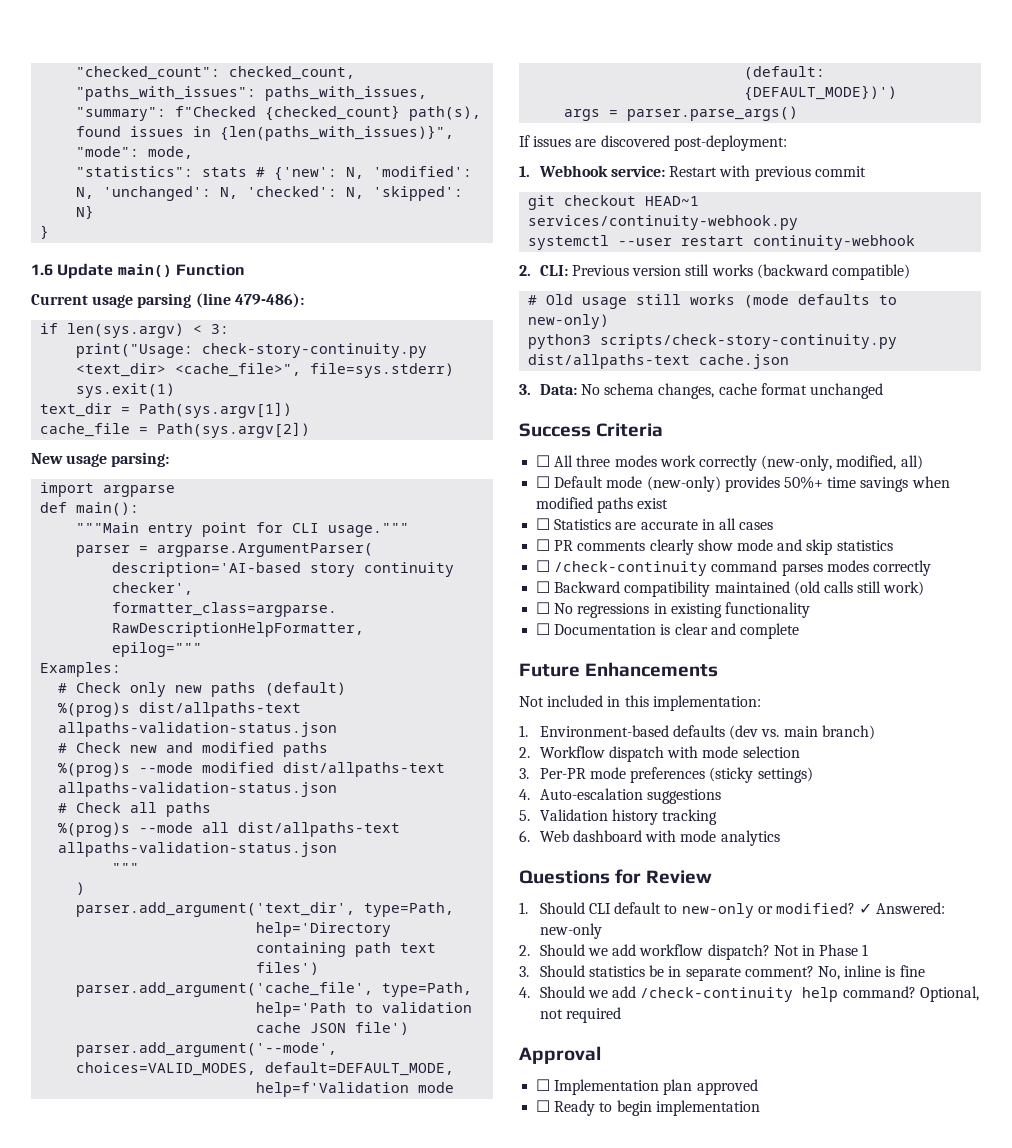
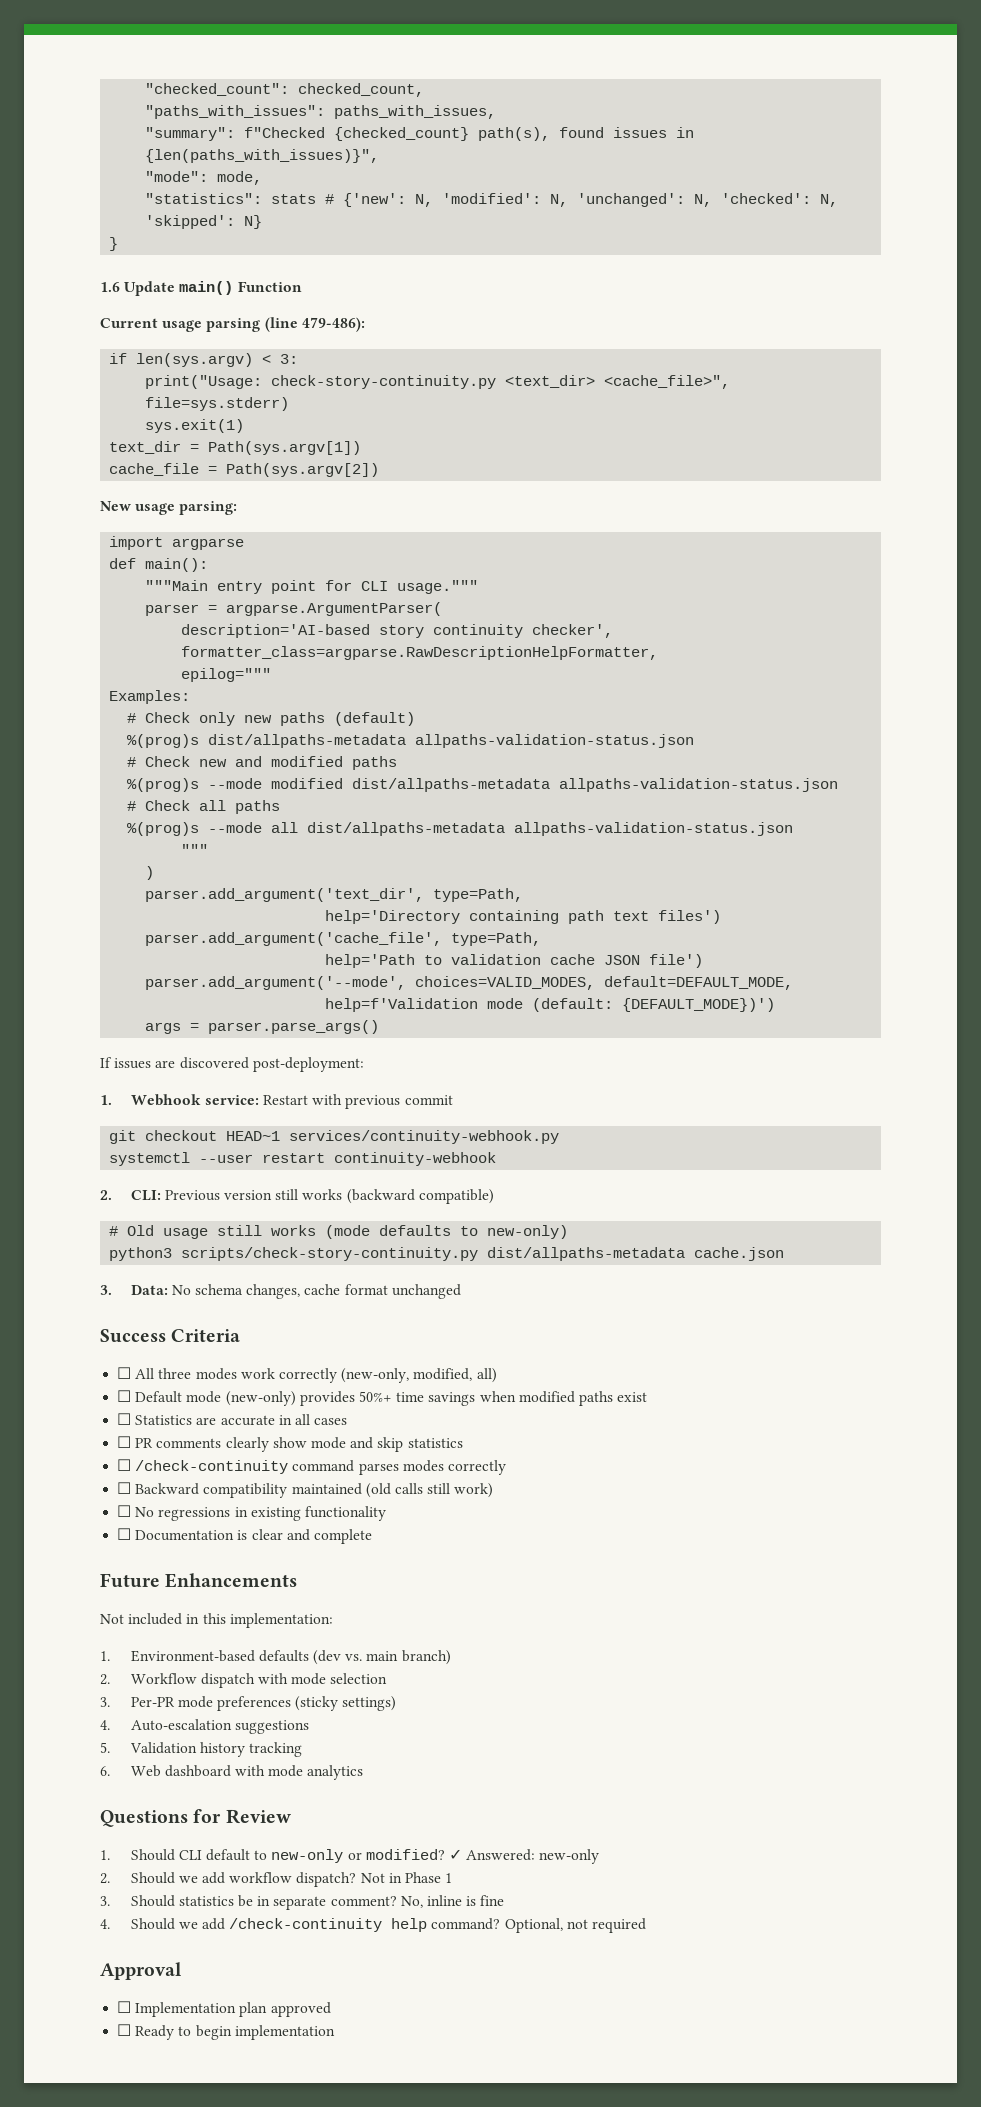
- %(prog)s dist/allpaths-text allpaths-validation-status.json
+ %(prog)s dist/allpaths-metadata allpaths-validation-status.json
- %(prog)s --mode modified dist/allpaths-text allpaths-validation-status.json
+ %(prog)s --mode modified dist/allpaths-metadata allpaths-validation-status.json
- %(prog)s --mode all dist/allpaths-text allpaths-validation-status.json
+ %(prog)s --mode all dist/allpaths-metadata allpaths-validation-status.json
- python3 scripts/check-story-continuity.py dist/allpaths-text cache.json
+ python3 scripts/check-story-continuity.py dist/allpaths-metadata cache.json

